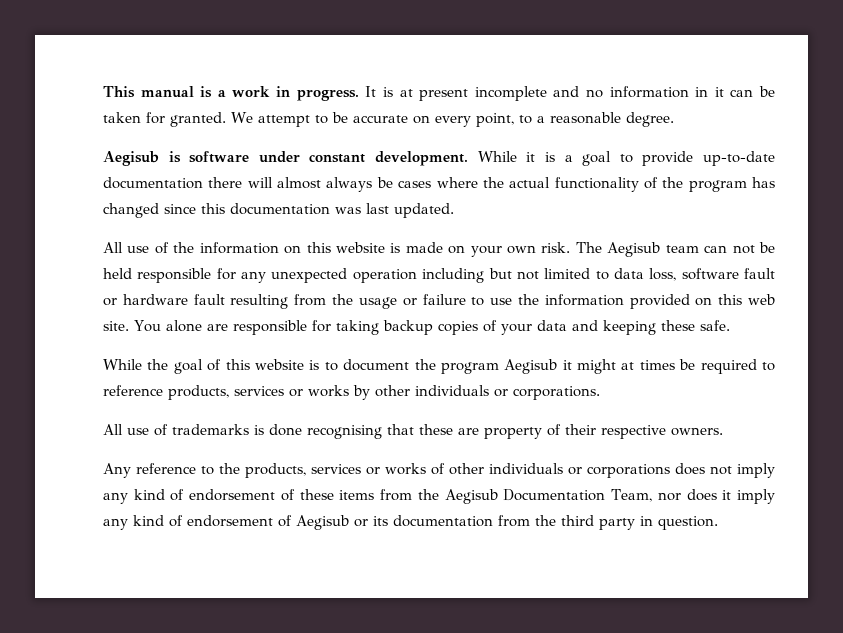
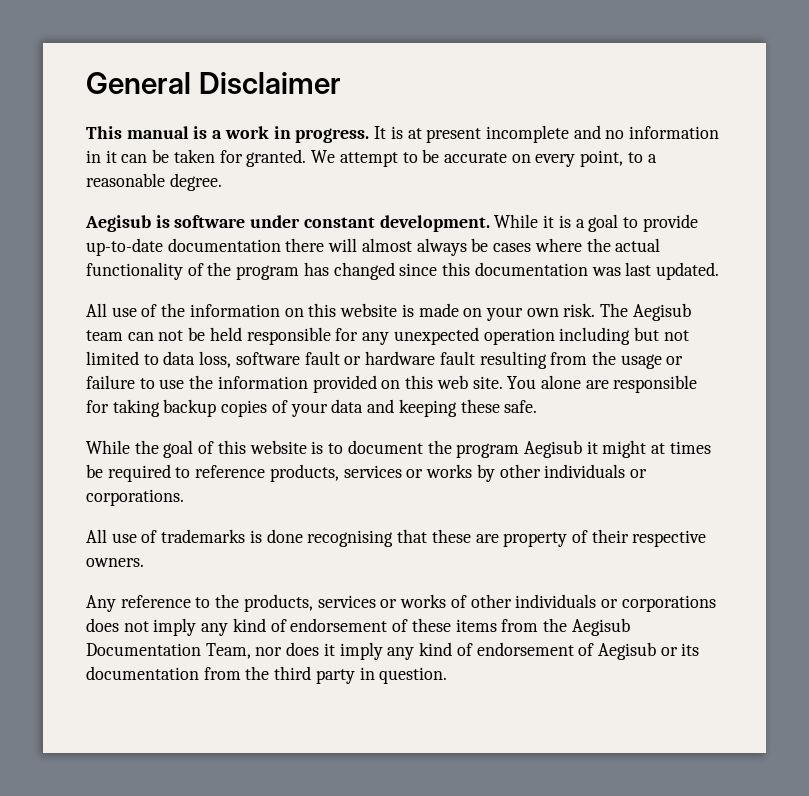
+ General Disclaimer

